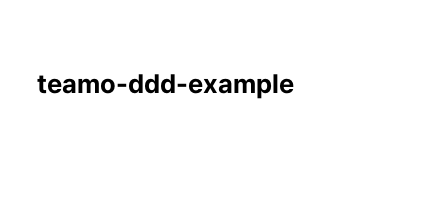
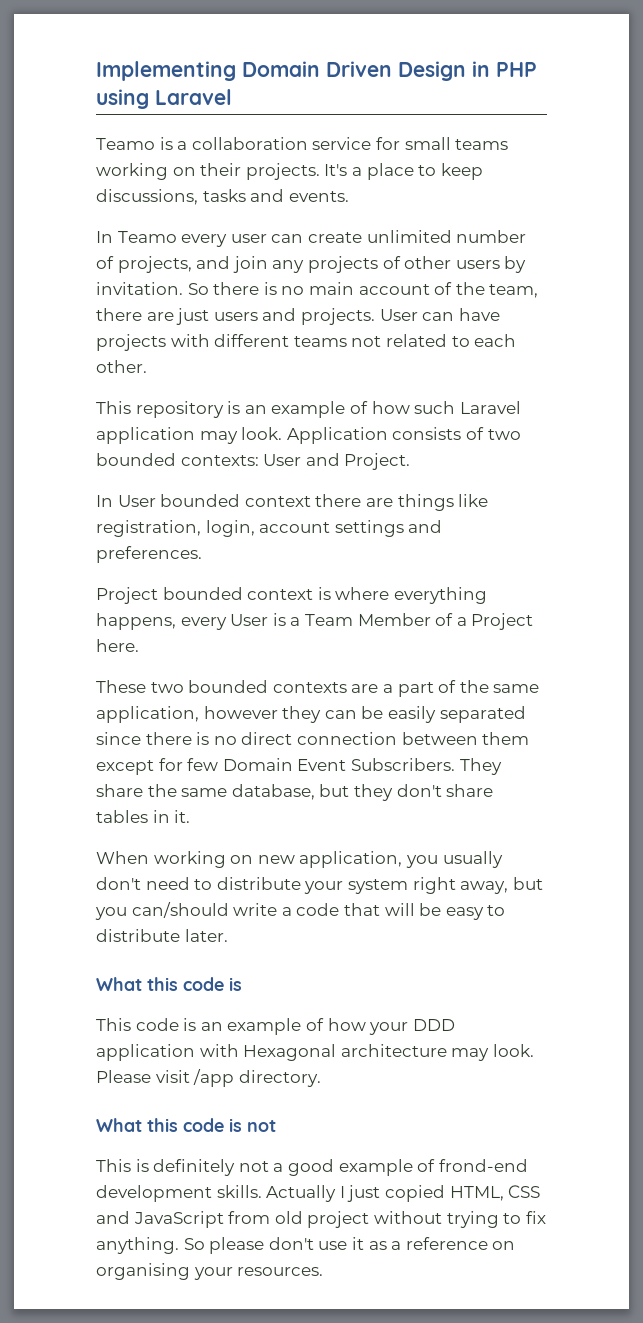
- teamo-ddd-example
+ Implementing Domain Driven Design in PHP using Laravel
+ Teamo is a collaboration service for small teams working on their projects. It's a place to keep discussions, tasks and events.
+ In Teamo every user can create unlimited number of projects, and join any projects of other users by invitation. So there is no main account of the team, there are just users and projects. User can have projects with different teams not related to each other.
+ This repository is an example of how such Laravel application may look. Application consists of two bounded contexts: User and Project.
+ In User bounded context there are things like registration, login, account settings and preferences.
+ Project bounded context is where everything happens, every User is a Team Member of a Project here.
+ These two bounded contexts are a part of the same application, however they can be easily separated since there is no direct connection between them except for few Domain Event Subscribers. They share the same database, but they don't share tables in it.
+ When working on new application, you usually don't need to distribute your system right away, but you can/should write a code that will be easy to distribute later.
+ What this code is
+ This code is an example of how your DDD application with Hexagonal architecture may look. Please visit /app directory.
+ What this code is not
+ This is definitely not a good example of frond-end development skills. Actually I just copied HTML, CSS and JavaScript from old project without trying to fix anything. So please don't use it as a reference on organising your resources.

